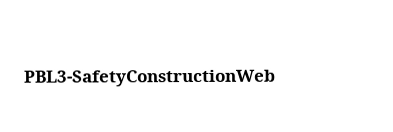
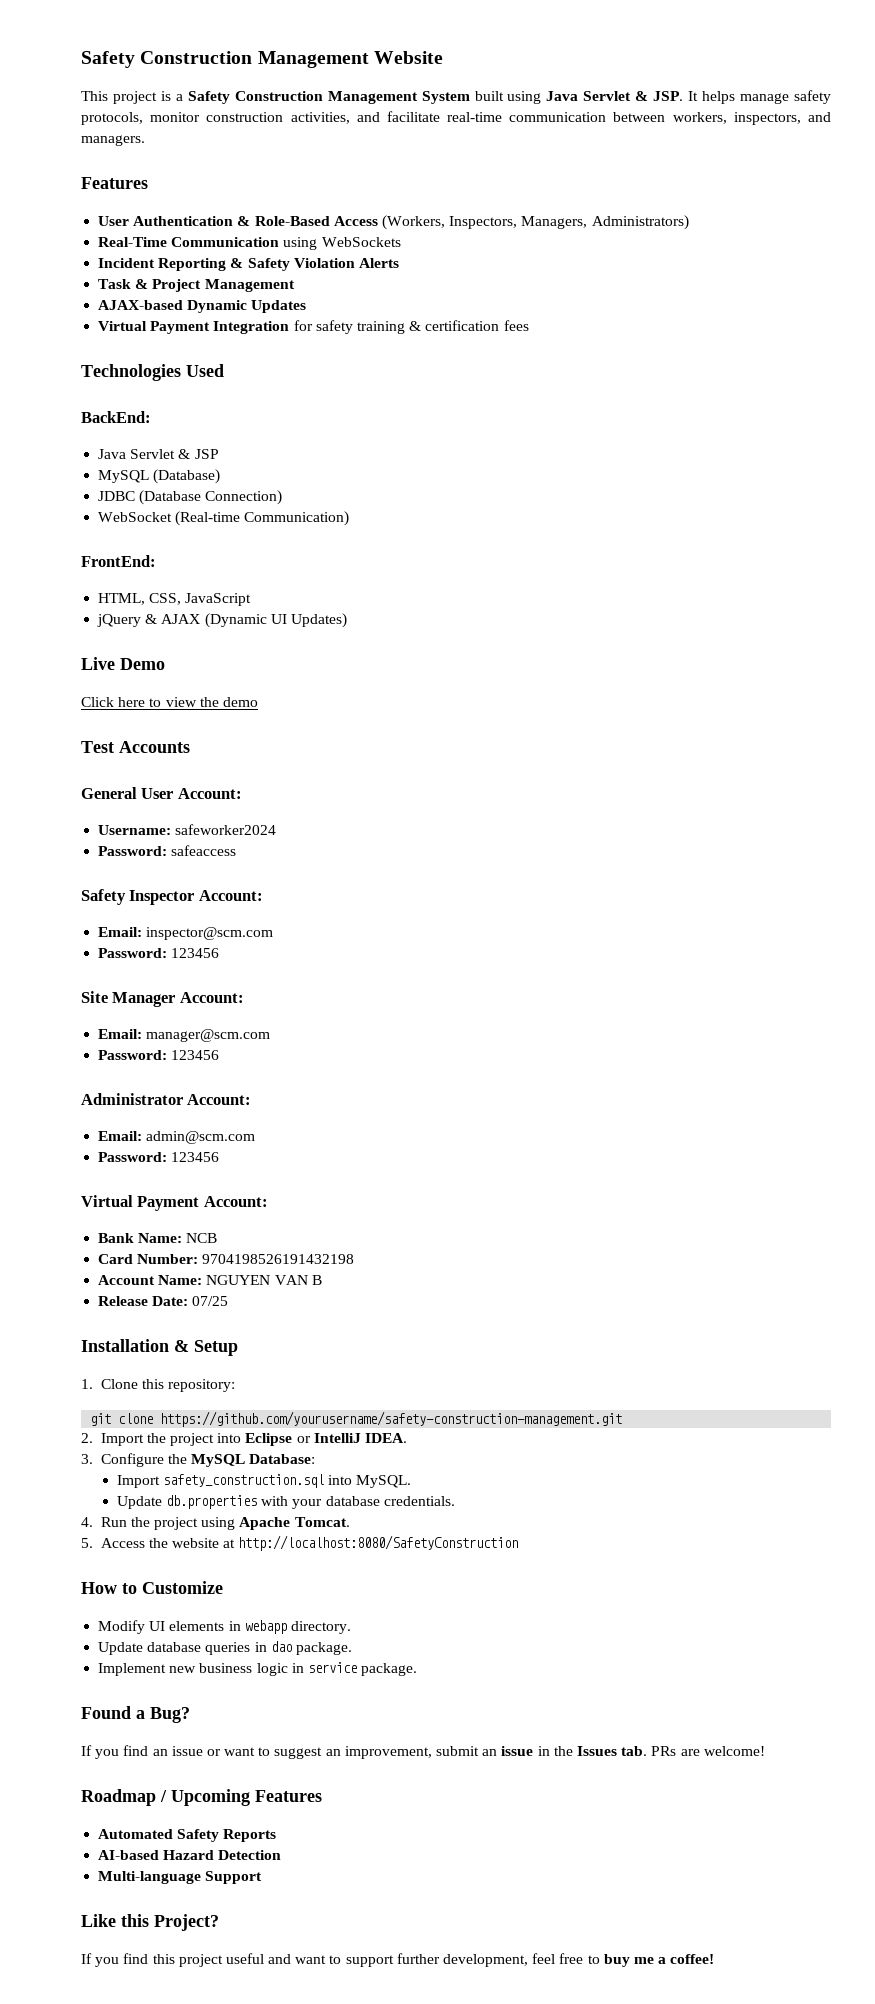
- PBL3-SafetyConstructionWeb
+ Safety Construction Management Website
+ This project is a Safety Construction Management System built using Java Servlet & JSP. It helps manage safety protocols, monitor construction activities, and facilitate real-time communication between workers, inspectors, and managers.
+ Features
+ User Authentication & Role-Based Access (Workers, Inspectors, Managers, Administrators)
+ Real-Time Communication using WebSockets
+ Incident Reporting & Safety Violation Alerts
+ Task & Project Management
+ AJAX-based Dynamic Updates
+ Virtual Payment Integration for safety training & certification fees
+ Technologies Used
+ BackEnd:
+ Java Servlet & JSP
+ MySQL (Database)
+ JDBC (Database Connection)
+ WebSocket (Real-time Communication)
+ FrontEnd:
+ HTML, CSS, JavaScript
+ jQuery & AJAX (Dynamic UI Updates)
+ Live Demo
+ Click here to view the demo
+ Test Accounts
+ General User Account:
+ Username: safeworker2024
+ Password: safeaccess
+ Safety Inspector Account:
+ Email: inspector@scm.com
+ Password: 123456
+ Site Manager Account:
+ Email: manager@scm.com
+ Password: 123456
+ Administrator Account:
+ Email: admin@scm.com
+ Password: 123456
+ Virtual Payment Account:
+ Bank Name: NCB
+ Card Number: 9704198526191432198
+ Account Name: NGUYEN VAN B
+ Release Date: 07/25
+ Installation & Setup
+ 1. Clone this repository:
+ git clone https://github.com/yourusername/safety-construction-management.git
+ 2. Import the project into Eclipse or IntelliJ IDEA.
+ 3. Configure the MySQL Database:
+ Import safety_construction.sql into MySQL.
+ Update db.properties with your database credentials.
+ 4. Run the project using Apache Tomcat.
+ 5. Access the website at http://localhost:8080/SafetyConstruction
+ How to Customize
+ Modify UI elements in webapp directory.
+ Update database queries in dao package.
+ Implement new business logic in service package.
+ Found a Bug?
+ If you find an issue or want to suggest an improvement, submit an issue in the Issues tab. PRs are welcome!
+ Roadmap / Upcoming Features
+ Automated Safety Reports
+ AI-based Hazard Detection
+ Multi-language Support
+ Like this Project?
+ If you find this project useful and want to support further development, feel free to buy me a coffee!

